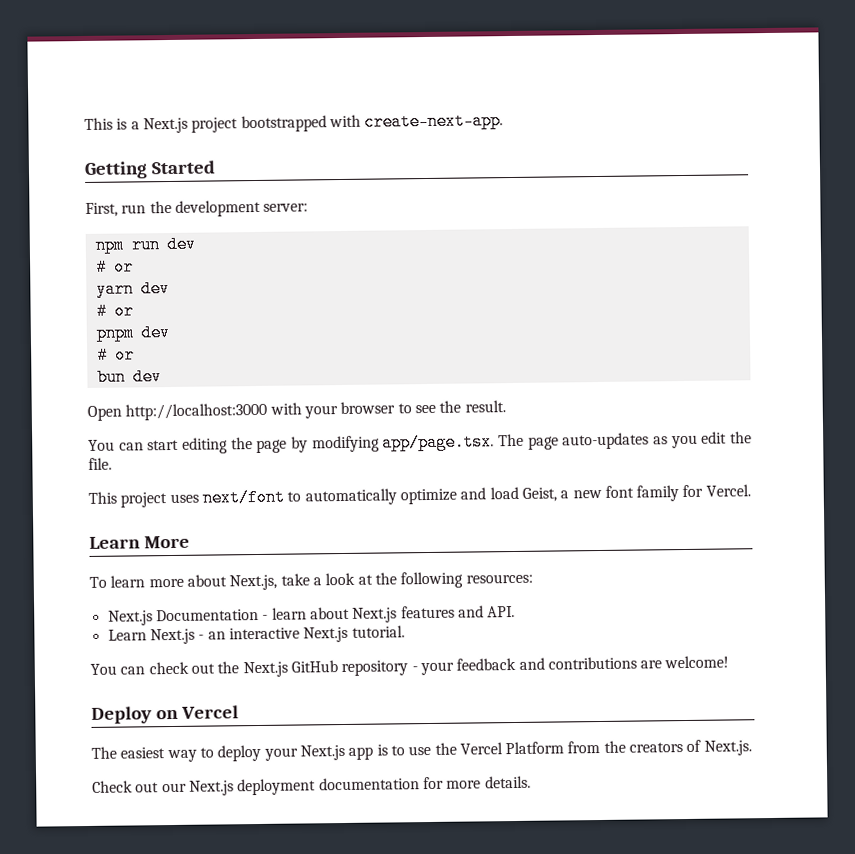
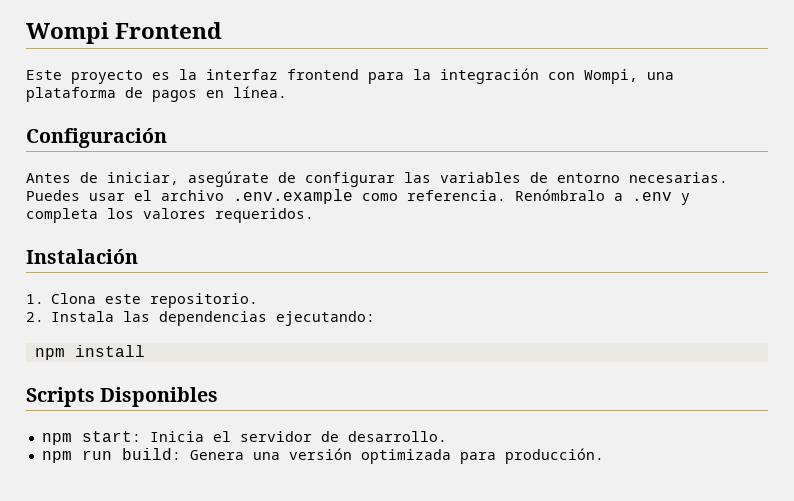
- This is a Next.js project bootstrapped with create-next-app.
- Getting Started
- First, run the development server:
- npm run dev
- # or
- yarn dev
- # or
- pnpm dev
- # or
- bun dev
- Open http://localhost:3000 with your browser to see the result.
- You can start editing the page by modifying app/page.tsx. The page auto-updates as you edit the file.
- This project uses next/font to automatically optimize and load Geist, a new font family for Vercel.
- Learn More
- To learn more about Next.js, take a look at the following resources:
- Next.js Documentation - learn about Next.js features and API.
- Learn Next.js - an interactive Next.js tutorial.
- You can check out the Next.js GitHub repository - your feedback and contributions are welcome!
- Deploy on Vercel
- The easiest way to deploy your Next.js app is to use the Vercel Platform from the creators of Next.js.
- Check out our Next.js deployment documentation for more details.
+ Wompi Frontend
+ Este proyecto es la interfaz frontend para la integración con Wompi, una plataforma de pagos en línea.
+ Configuración
+ Antes de iniciar, asegúrate de configurar las variables de entorno necesarias. Puedes usar el archivo .env.example como referencia. Renómbralo a .env y completa los valores requeridos.
+ Instalación
+ 1. Clona este repositorio.
+ 2. Instala las dependencias ejecutando:
+ npm install
+ Scripts Disponibles
+ npm start: Inicia el servidor de desarrollo.
+ npm run build: Genera una versión optimizada para producción.

